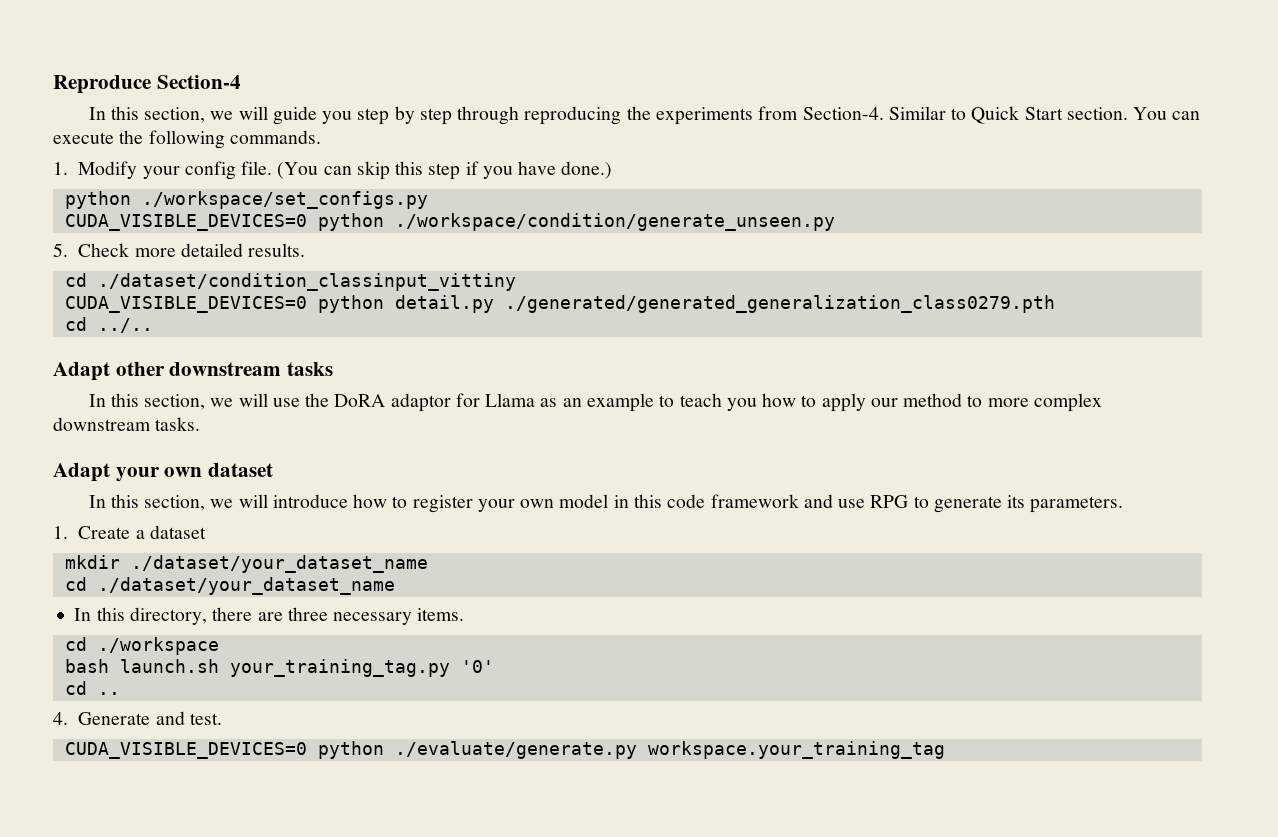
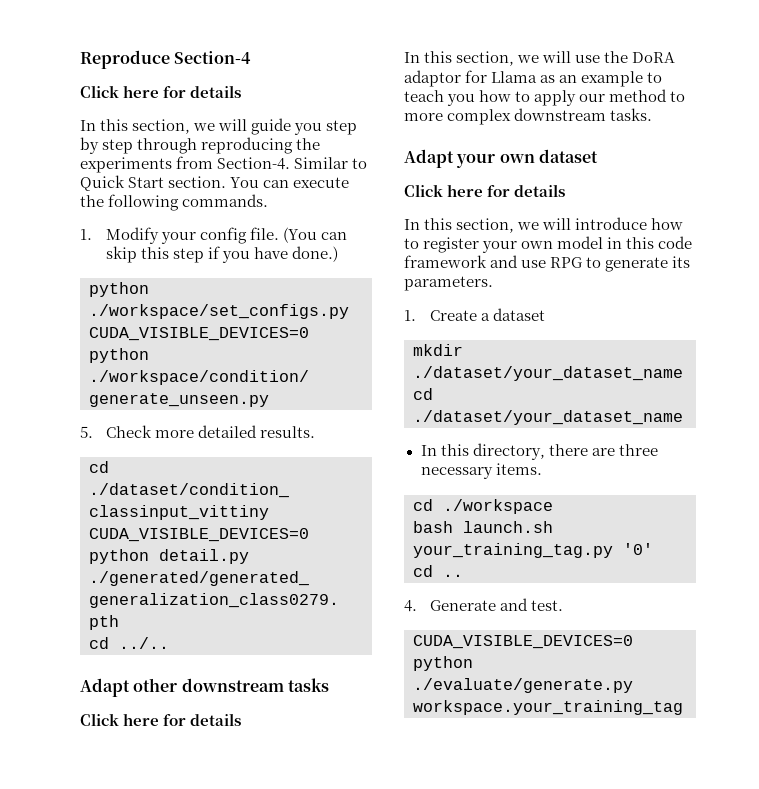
  Reproduce Section-4
+ Click here for details
  Adapt other downstream tasks
+ Click here for details
  Adapt your own dataset
+ Click here for details

